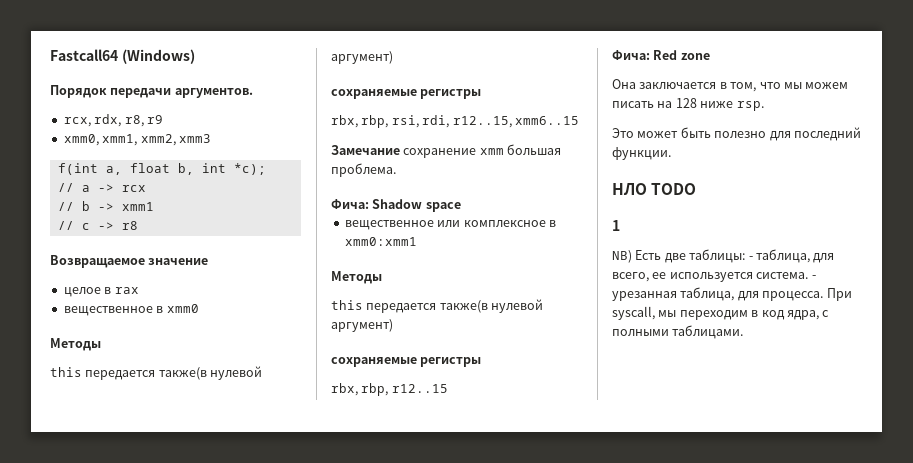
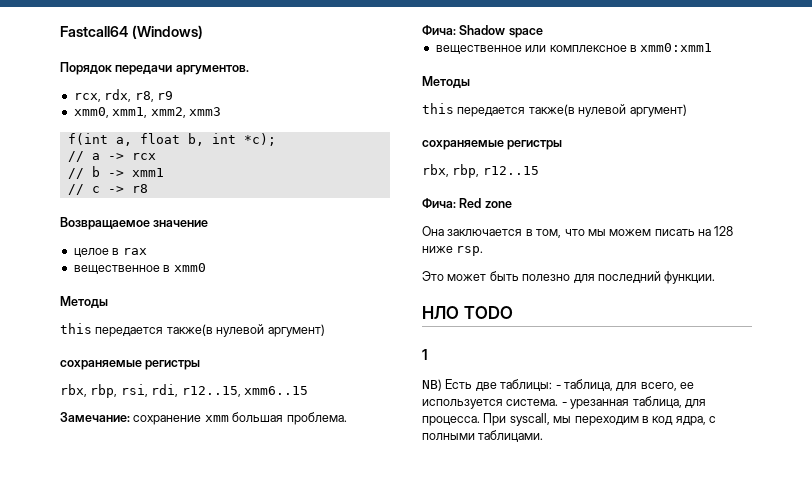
- Замечание сохранение xmm большая проблема.
+ Замечание: сохранение xmm большая проблема.

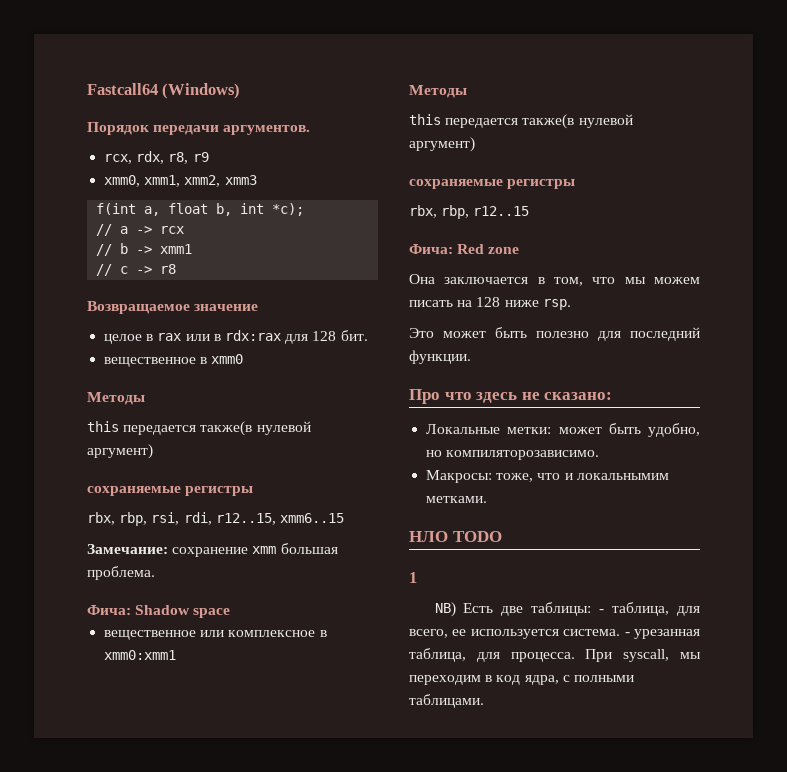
- целое в rax
+ целое в rax или в rdx:rax для 128 бит.
+ Про что здесь не сказано:
+ Локальные метки: может быть удобно, но компиляторозависимо.
+ Макросы: тоже, что и локальнымим метками.

